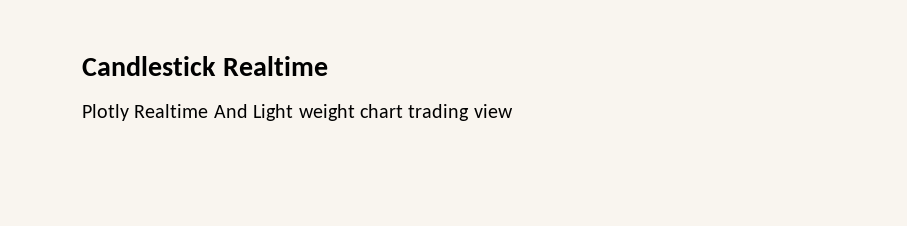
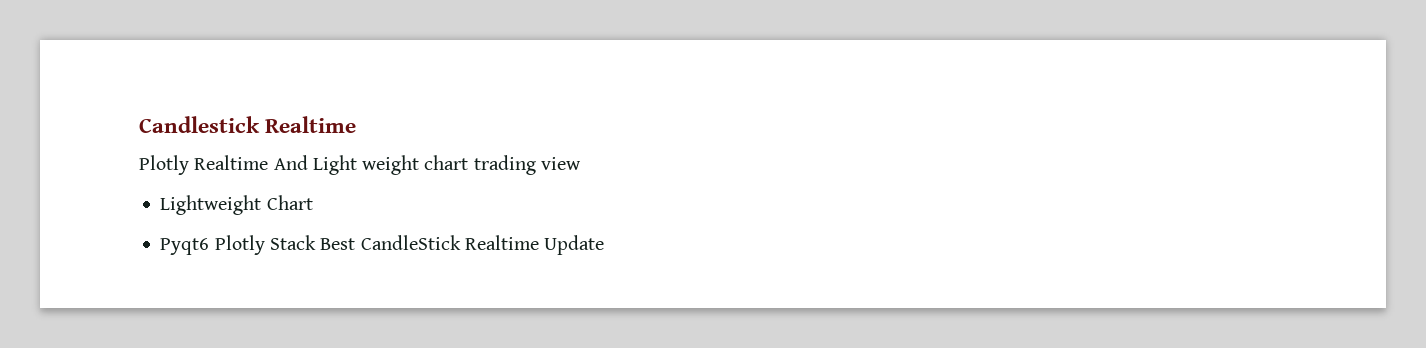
+ Lightweight Chart
+ Pyqt6 Plotly Stack Best CandleStick Realtime Update

